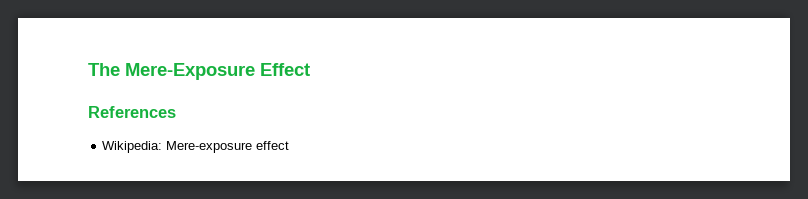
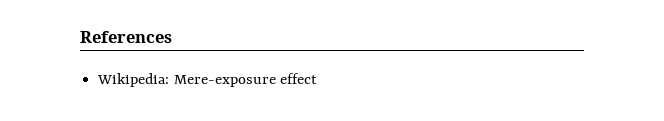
- The Mere-Exposure Effect

